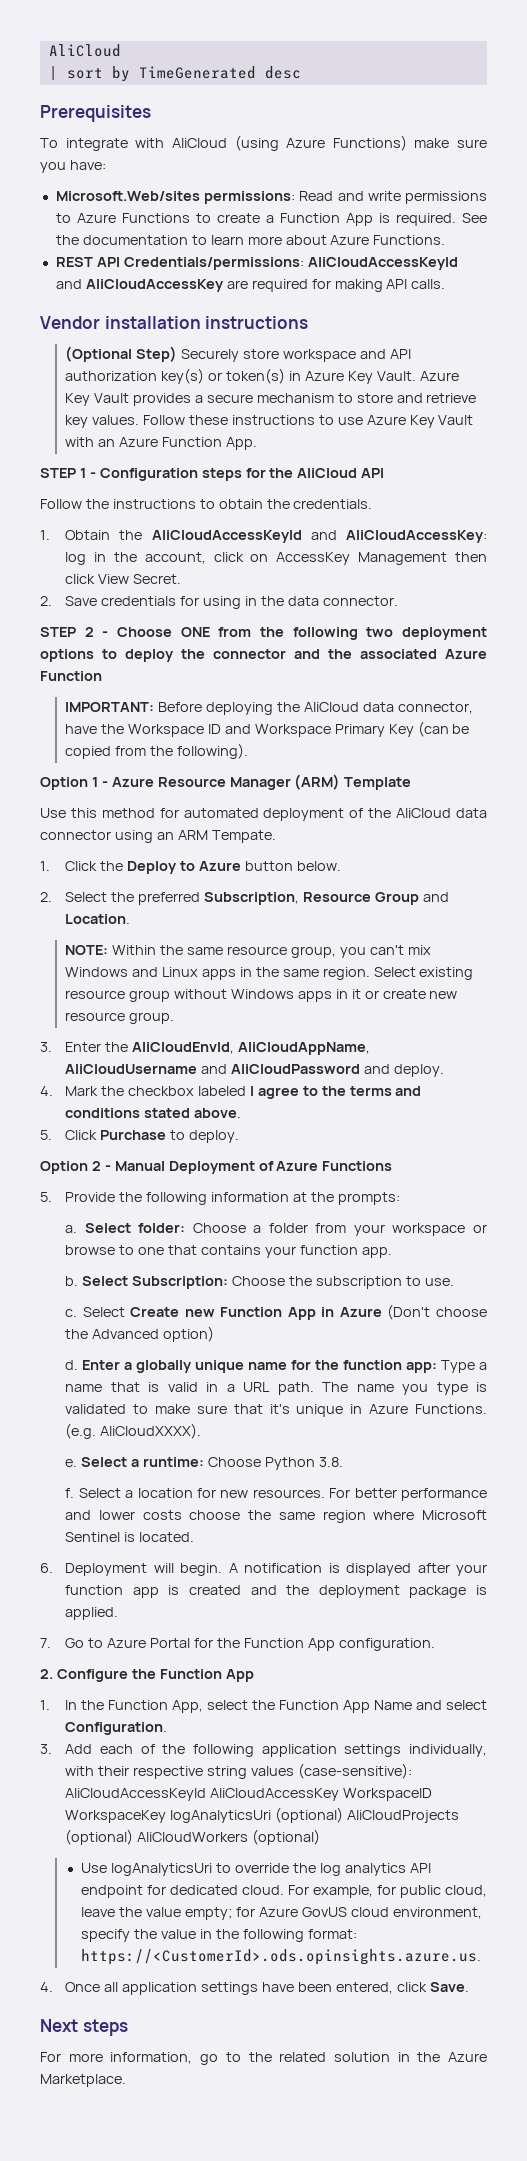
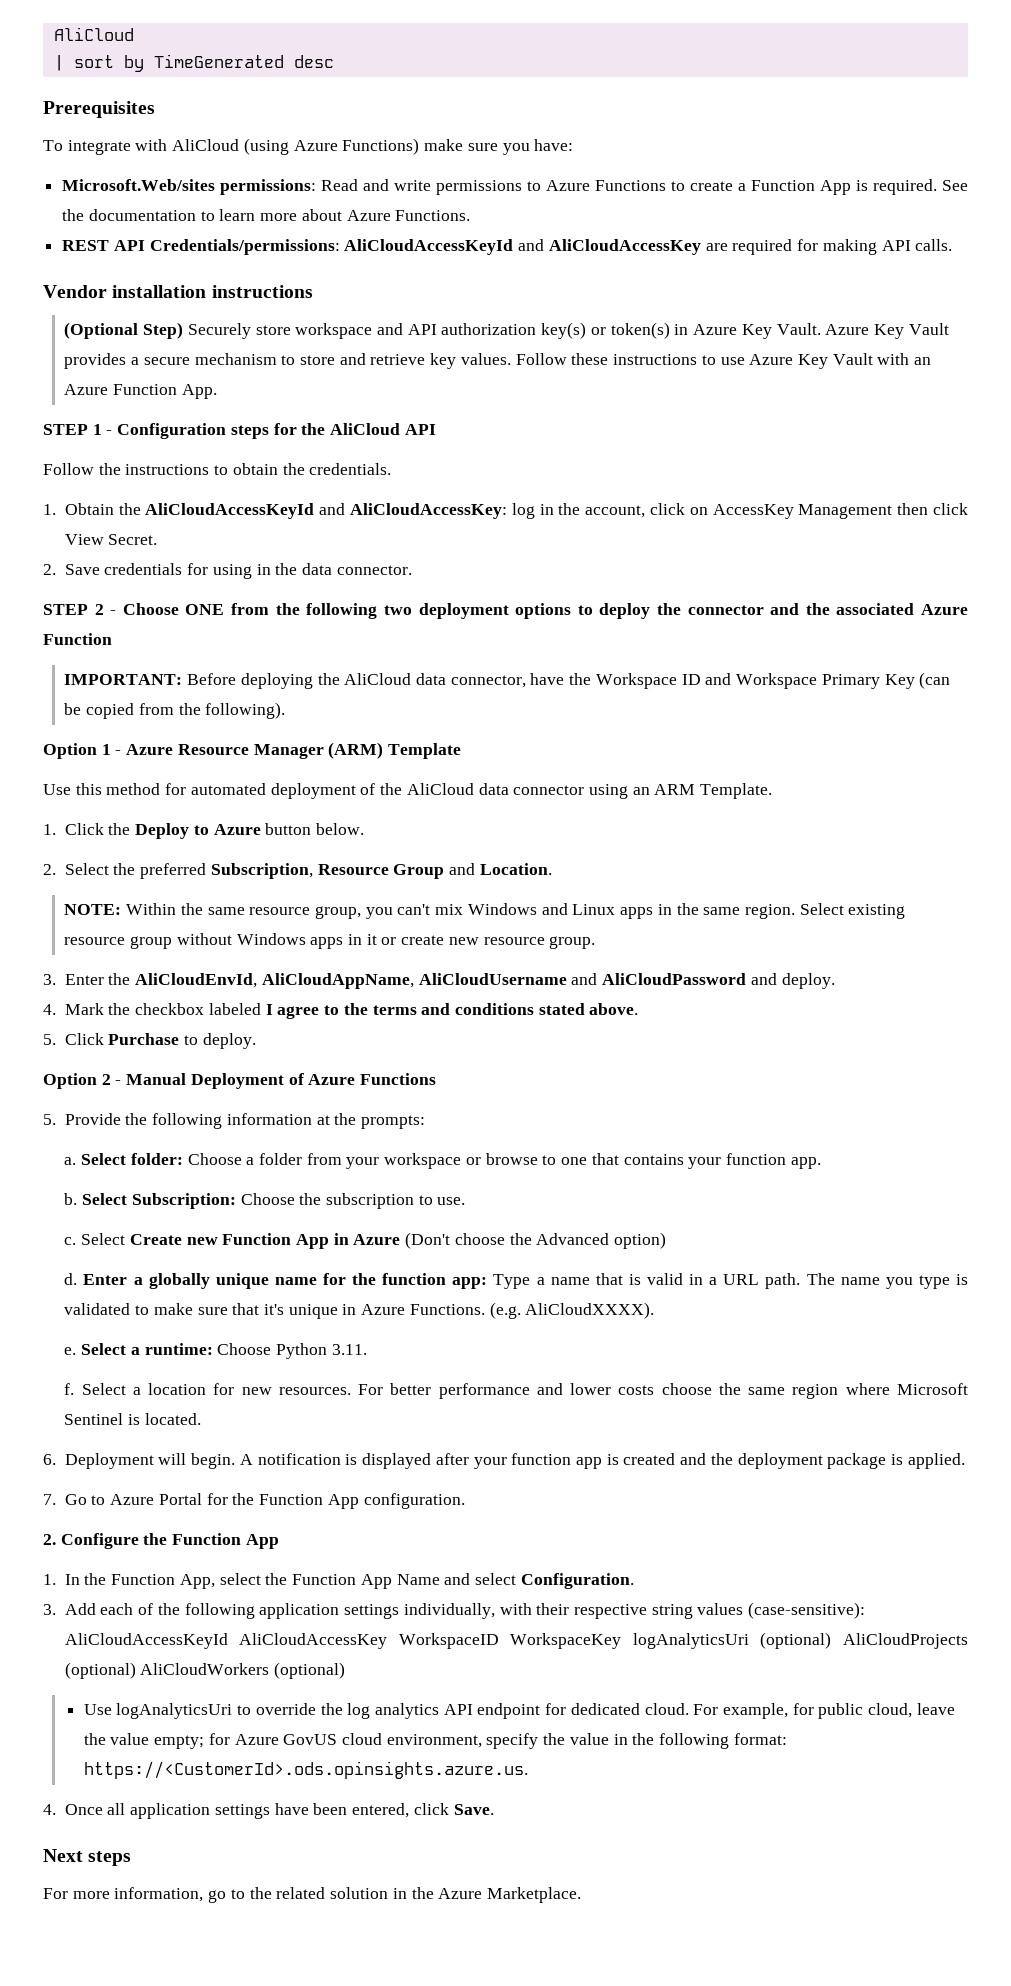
- Use this method for automated deployment of the AliCloud data connector using an ARM Tempate.
+ Use this method for automated deployment of the AliCloud data connector using an ARM Template.
- Select a runtime: Choose Python 3.8.
+ Select a runtime: Choose Python 3.11.

